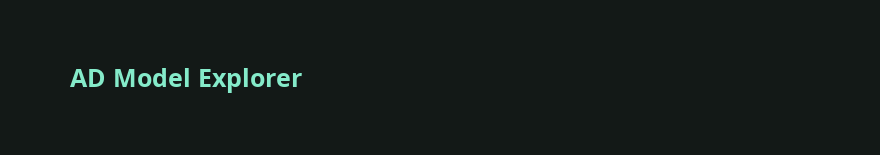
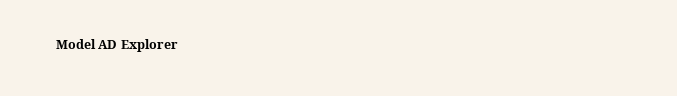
- AD Model Explorer
+ Model AD Explorer

